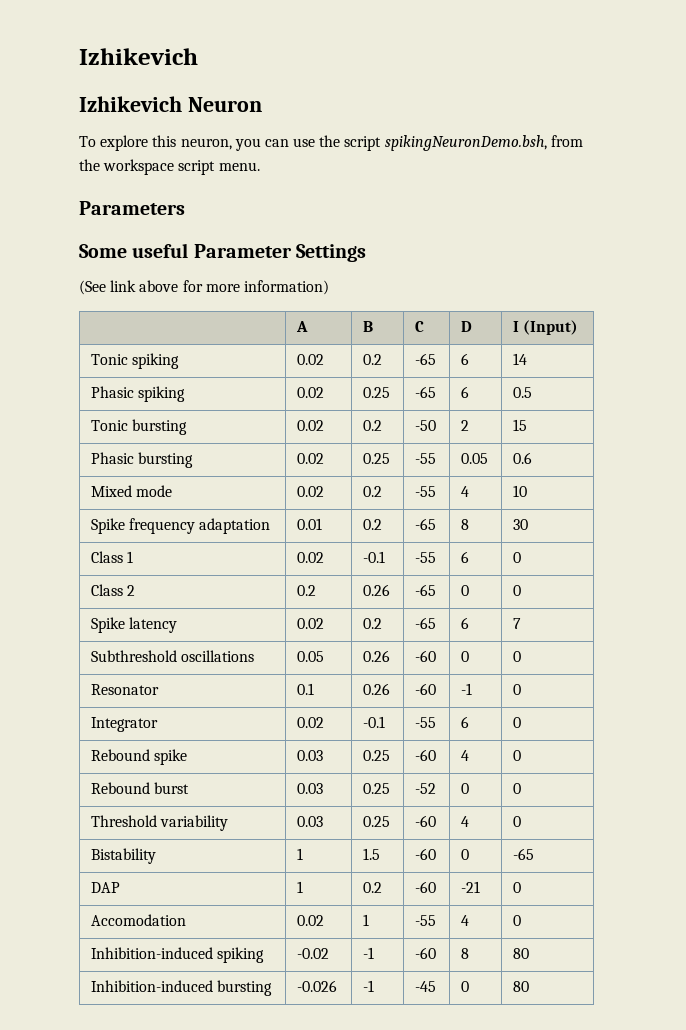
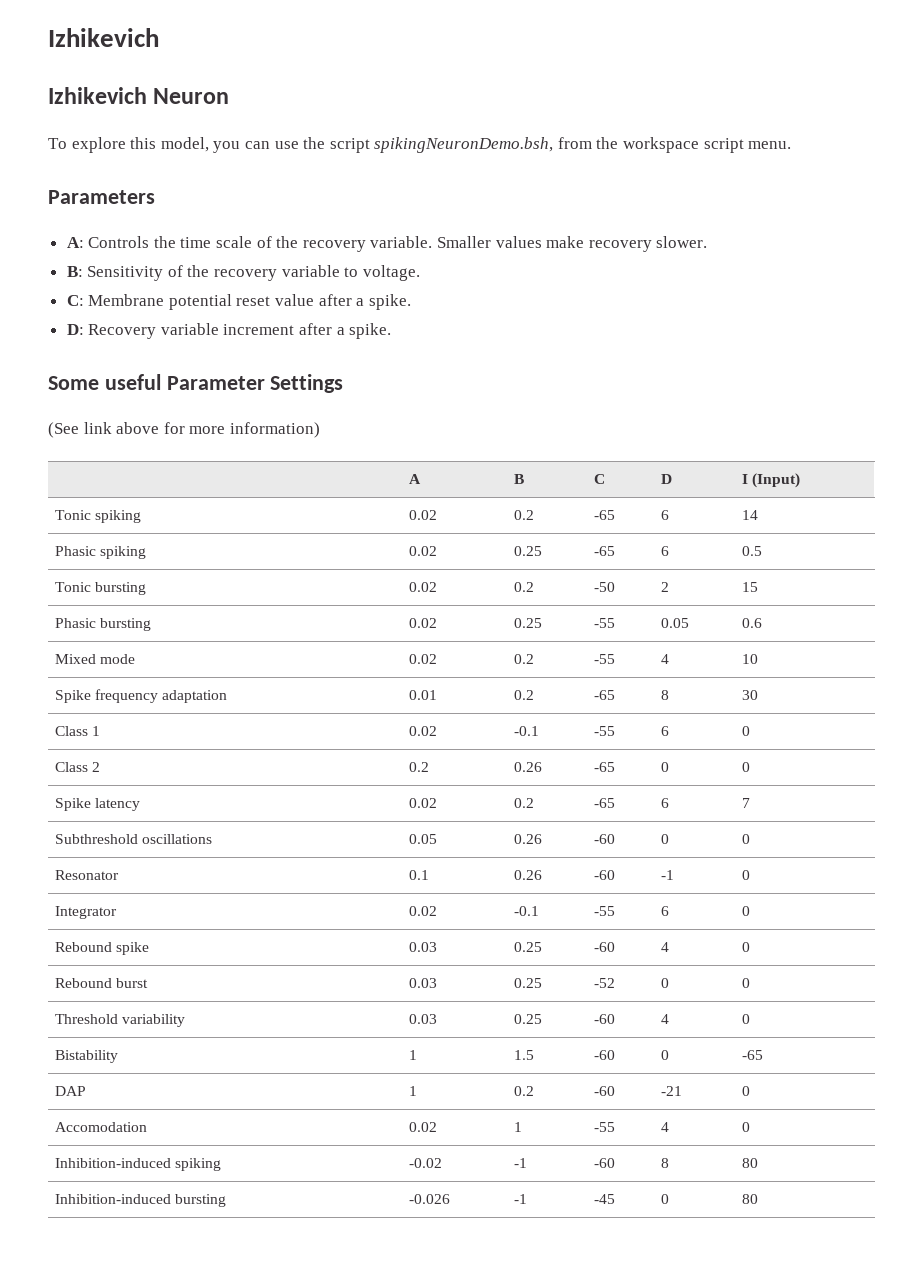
- To explore this neuron, you can use the script spikingNeuronDemo.bsh, from the workspace script menu.
+ To explore this model, you can use the script spikingNeuronDemo.bsh, from the workspace script menu.
+ A: Controls the time scale of the recovery variable. Smaller values make recovery slower.
+ B: Sensitivity of the recovery variable to voltage.
+ C: Membrane potential reset value after a spike.
+ D: Recovery variable increment after a spike.

